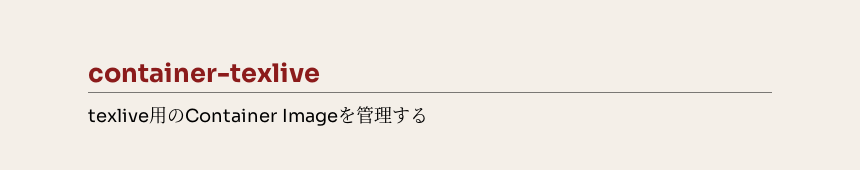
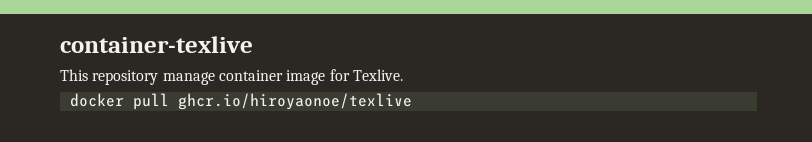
- texlive用のContainer Imageを管理する
+ This repository manage container image for Texlive.
+ docker pull ghcr.io/hiroyaonoe/texlive

